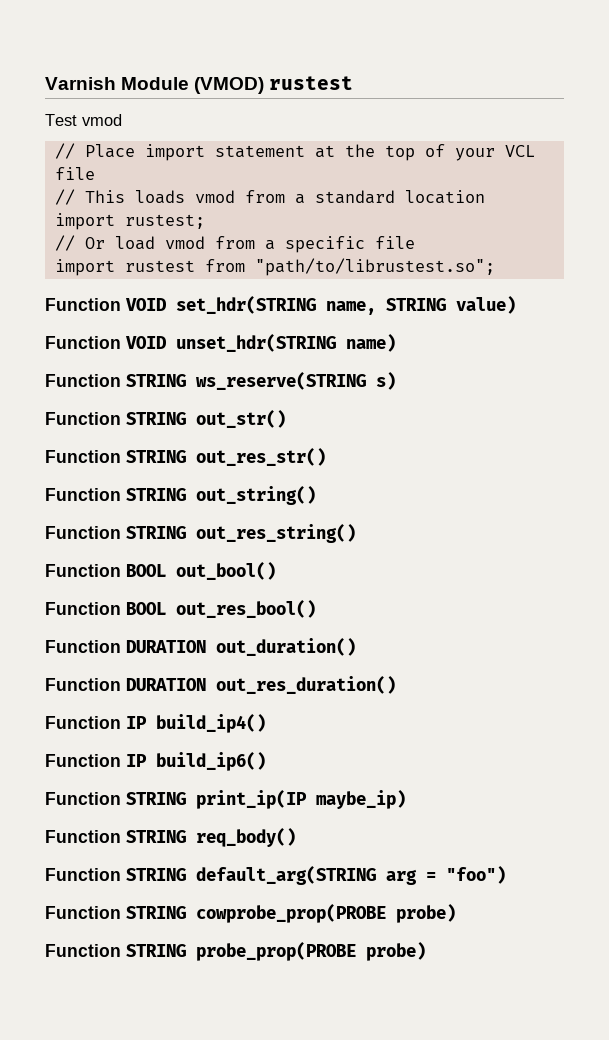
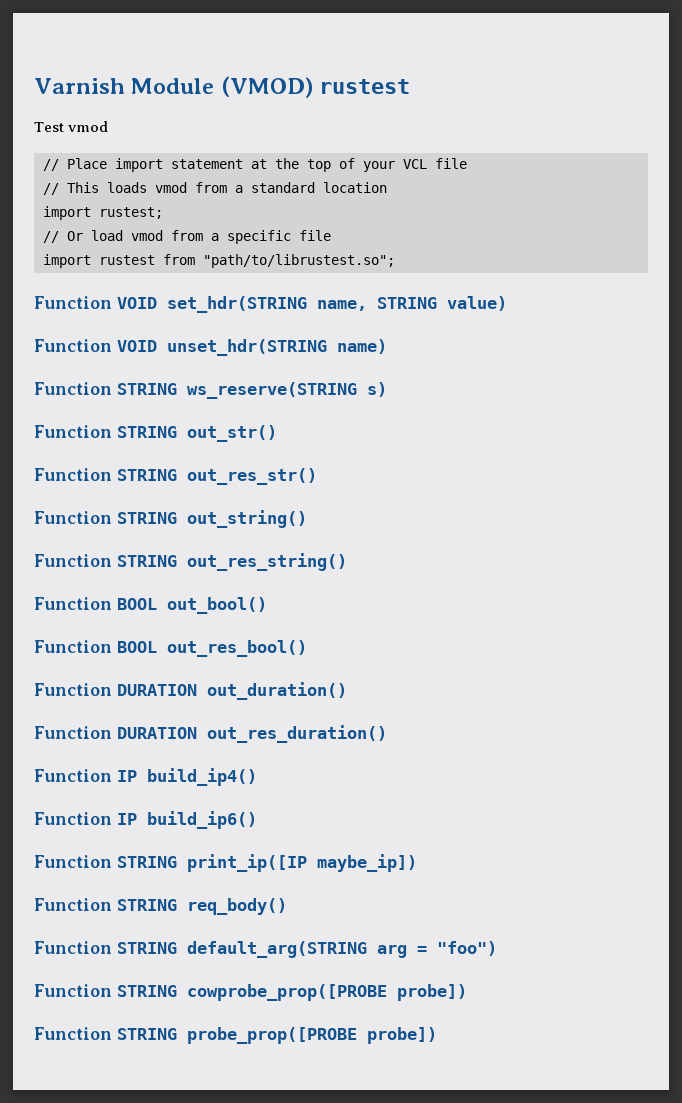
- Function STRING print_ip(IP maybe_ip)
+ Function STRING print_ip([IP maybe_ip])
- Function STRING cowprobe_prop(PROBE probe)
- Function STRING probe_prop(PROBE probe)
+ Function STRING cowprobe_prop([PROBE probe])
+ Function STRING probe_prop([PROBE probe])

